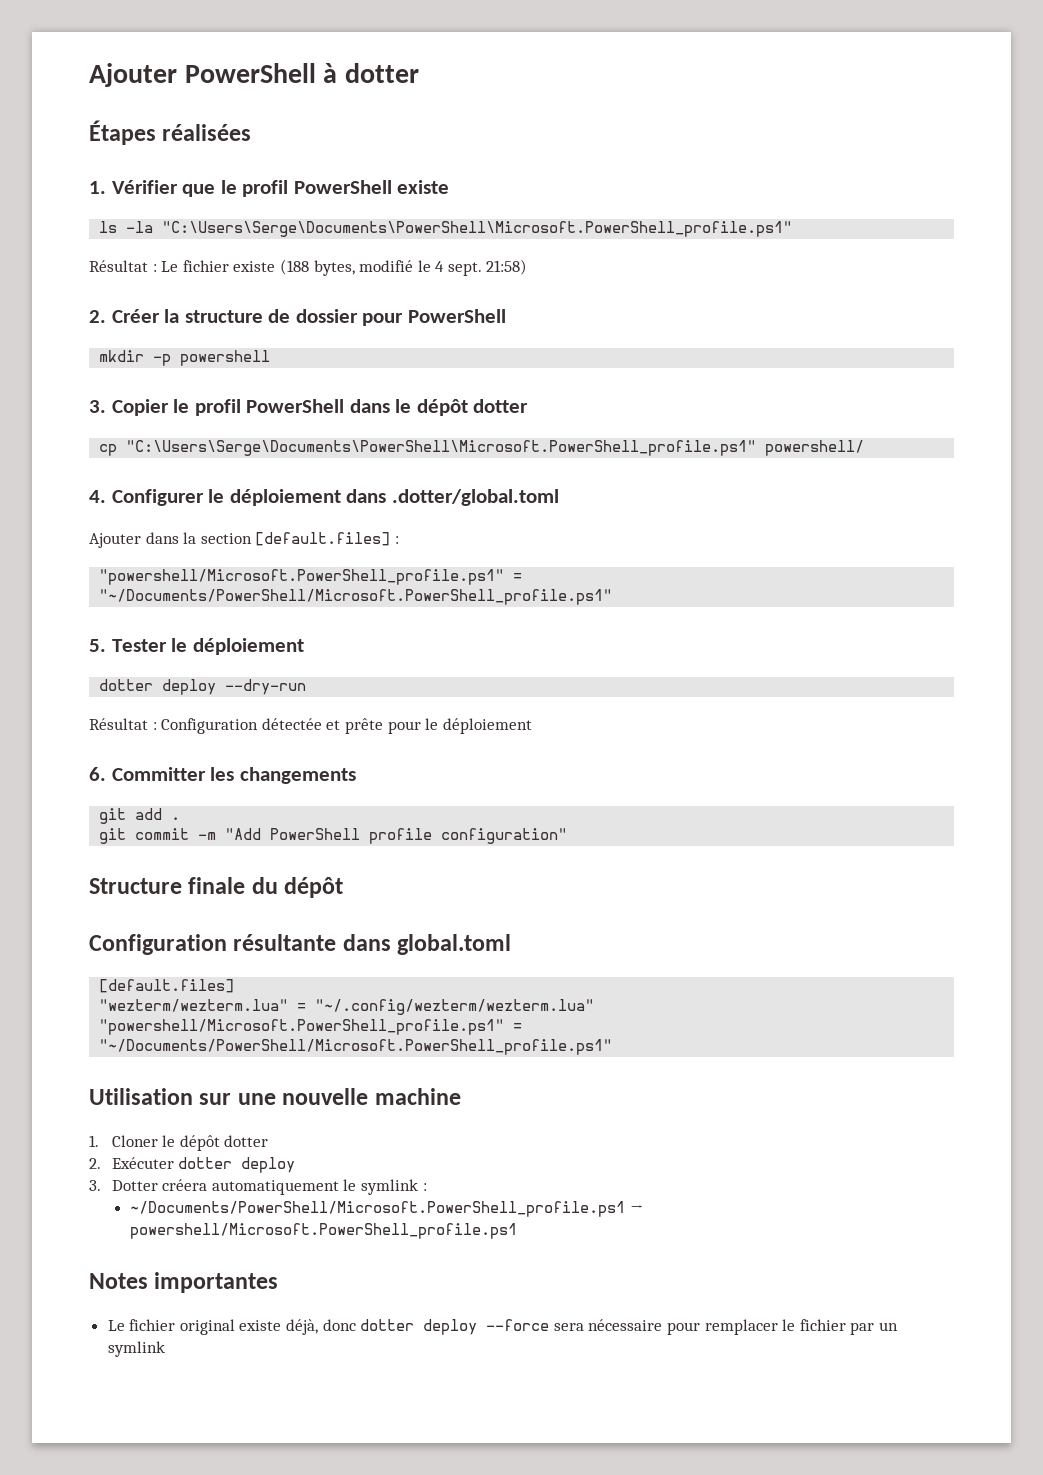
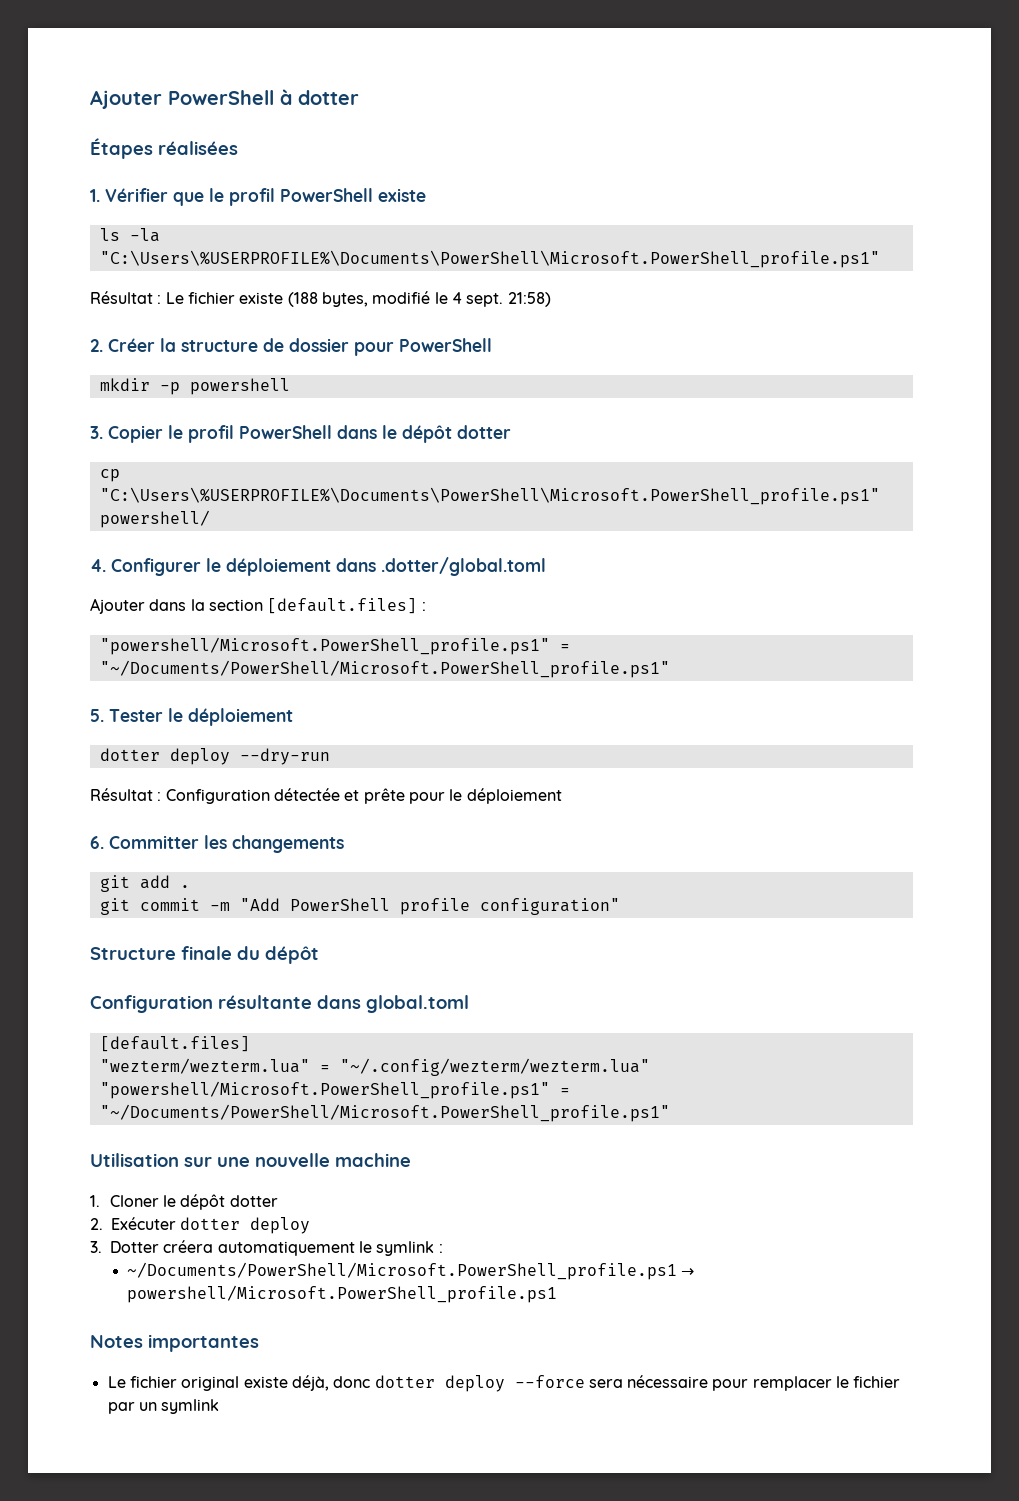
- ls -la "C:\Users\Serge\Documents\PowerShell\Microsoft.PowerShell_profile.ps1"
+ ls -la "C:\Users\%USERPROFILE%\Documents\PowerShell\Microsoft.PowerShell_profile.ps1"
- cp "C:\Users\Serge\Documents\PowerShell\Microsoft.PowerShell_profile.ps1" powershell/
+ cp "C:\Users\%USERPROFILE%\Documents\PowerShell\Microsoft.PowerShell_profile.ps1" powershell/

